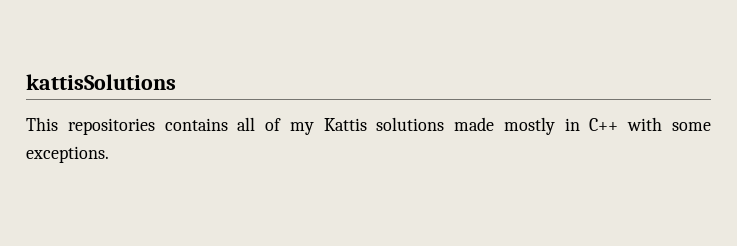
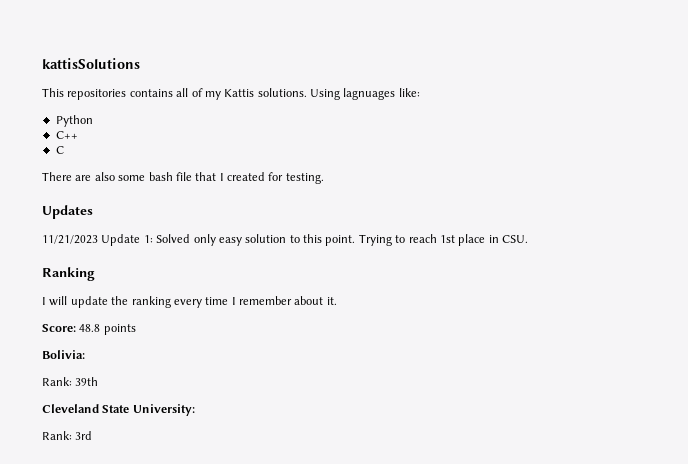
- This repositories contains all of my Kattis solutions made mostly in C++ with some exceptions.
+ This repositories contains all of my Kattis solutions. Using lagnuages like:
+ Python
+ C++
+ C
+ There are also some bash file that I created for testing.
+ Updates
+ 11/21/2023 Update 1: Solved only easy solution to this point. Trying to reach 1st place in CSU.
+ Ranking
+ I will update the ranking every time I remember about it.
+ Score: 48.8 points
+ Bolivia:
+ Rank: 39th
+ Cleveland State University:
+ Rank: 3rd

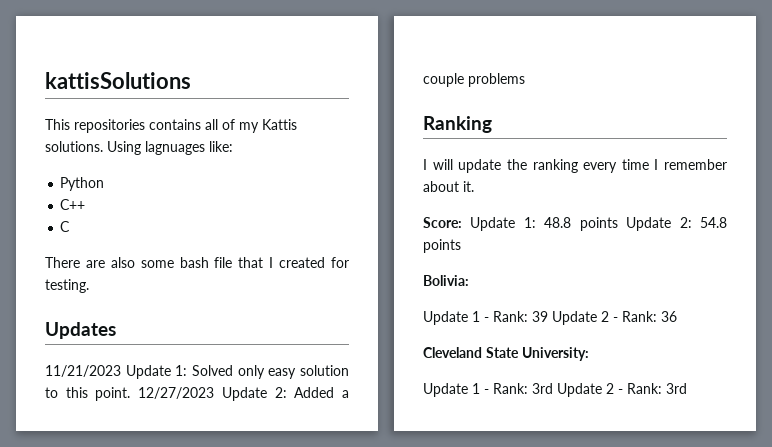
- Trying to reach 1st place in CSU.
+ 12/27/2023 Update 2: Added a couple problems
- Score: 48.8 points
+ Score: Update 1: 48.8 points Update 2: 54.8 points
  Bolivia:
- Rank: 39th
+ Update 1 - Rank: 39 Update 2 - Rank: 36
  Cleveland State University:
- Rank: 3rd
+ Update 1 - Rank: 3rd Update 2 - Rank: 3rd

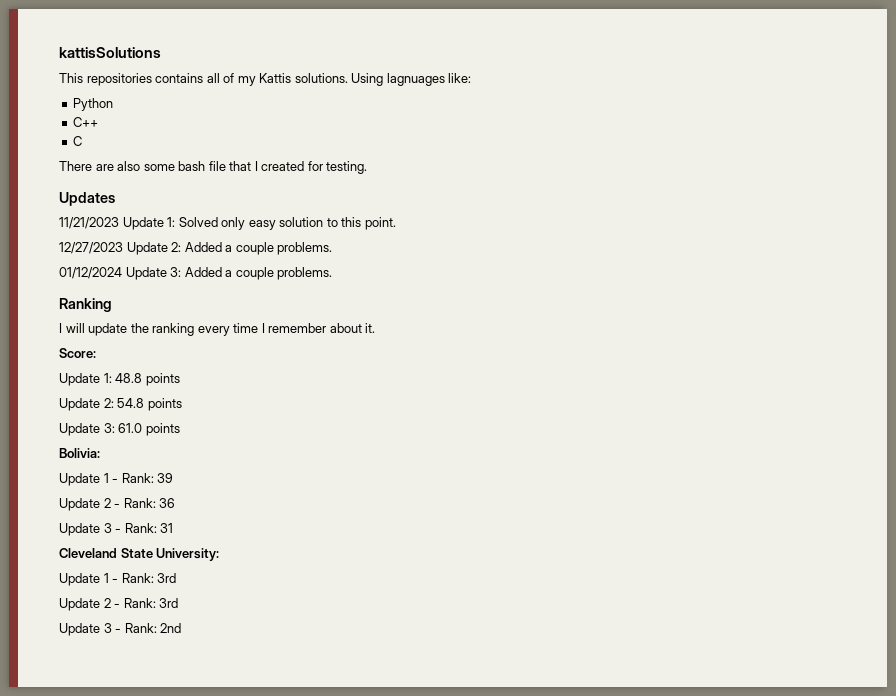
- 11/21/2023 Update 1: Solved only easy solution to this point. 12/27/2023 Update 2: Added a couple problems
+ 11/21/2023 Update 1: Solved only easy solution to this point.
+ 12/27/2023 Update 2: Added a couple problems.
+ 01/12/2024 Update 3: Added a couple problems.
- Score: Update 1: 48.8 points Update 2: 54.8 points
+ Score:
+ Update 1: 48.8 points
+ Update 2: 54.8 points
+ Update 3: 61.0 points
- Update 1 - Rank: 39 Update 2 - Rank: 36
+ Update 1 - Rank: 39
+ Update 2 - Rank: 36
+ Update 3 - Rank: 31
- Update 1 - Rank: 3rd Update 2 - Rank: 3rd
+ Update 1 - Rank: 3rd
+ Update 2 - Rank: 3rd
+ Update 3 - Rank: 2nd

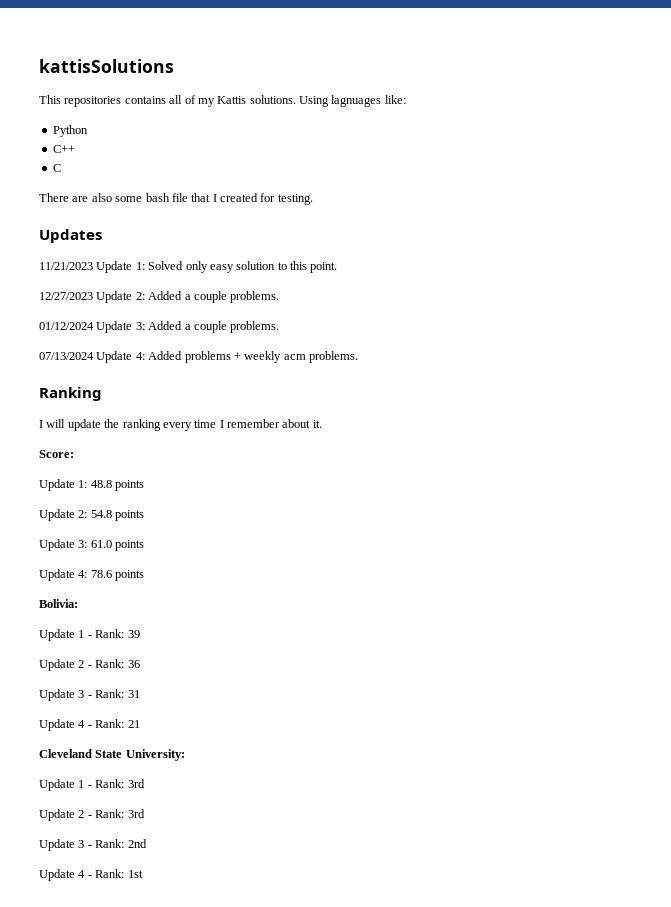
+ 07/13/2024 Update 4: Added problems + weekly acm problems.
+ Update 4: 78.6 points
+ Update 4 - Rank: 21
+ Update 4 - Rank: 1st

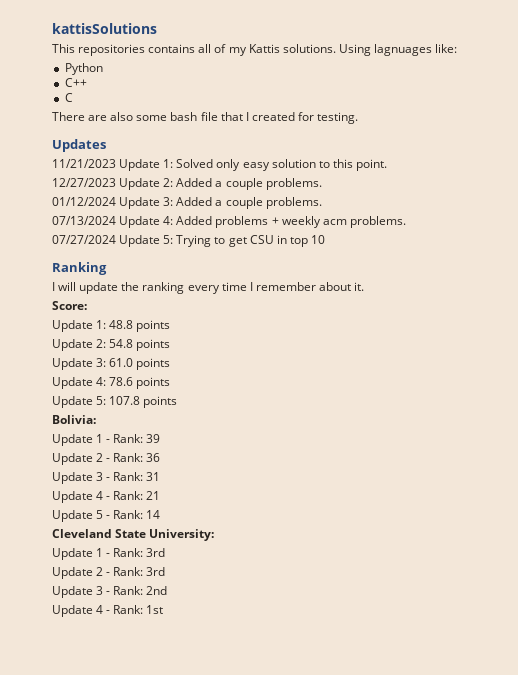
+ 07/27/2024 Update 5: Trying to get CSU in top 10
+ Update 5: 107.8 points
+ Update 5 - Rank: 14

